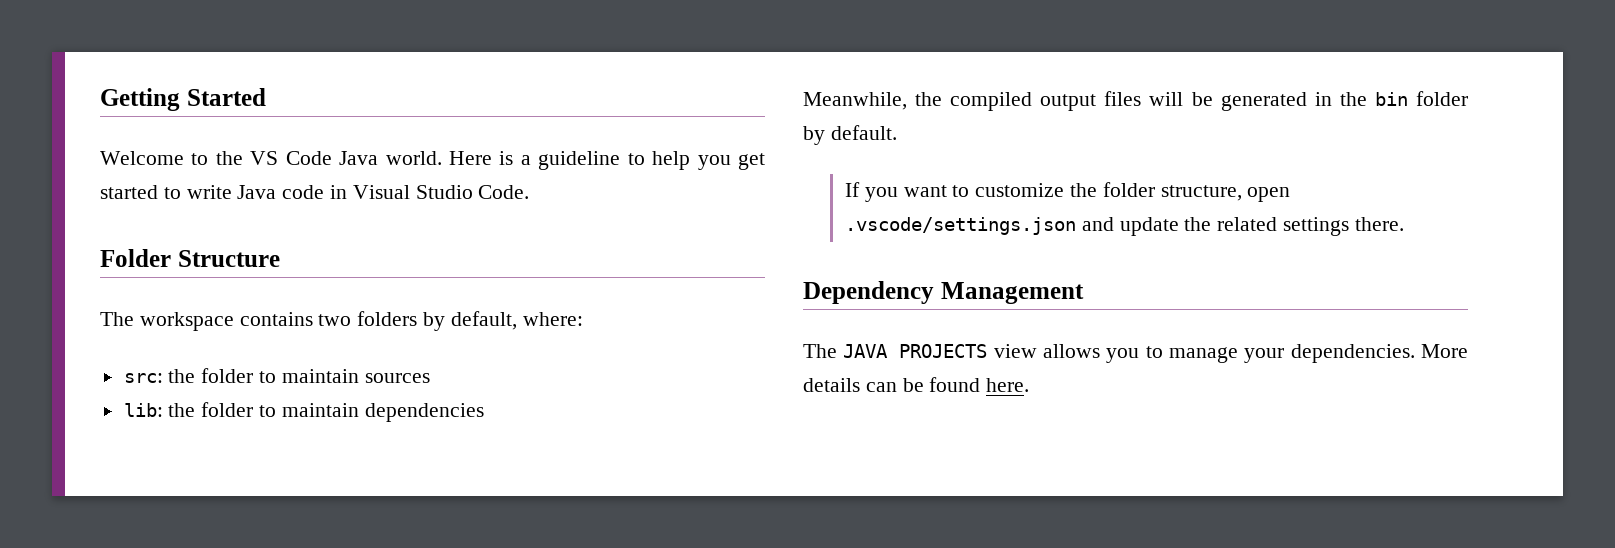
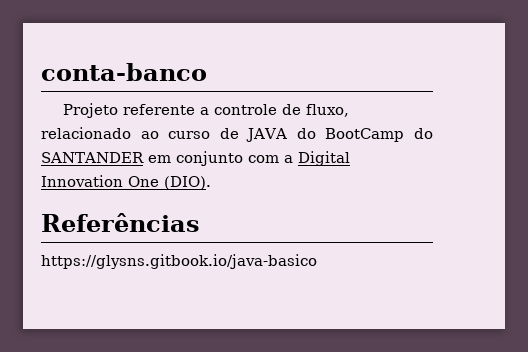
- Getting Started
- Welcome to the VS Code Java world. Here is a guideline to help you get started to write Java code in Visual Studio Code.
- Folder Structure
- The workspace contains two folders by default, where:
- src: the folder to maintain sources
- lib: the folder to maintain dependencies
- Meanwhile, the compiled output files will be generated in the bin folder by default.
- If you want to customize the folder structure, open .vscode/settings.json and update the related settings there.
- Dependency Management
- The JAVA PROJECTS view allows you to manage your dependencies. More details can be found here.
+ conta-banco
+ Projeto referente a controle de fluxo, relacionado ao curso de JAVA do BootCamp do SANTANDER em conjunto com a Digital Innovation One (DIO).
+ Referências
+ https://glysns.gitbook.io/java-basico

